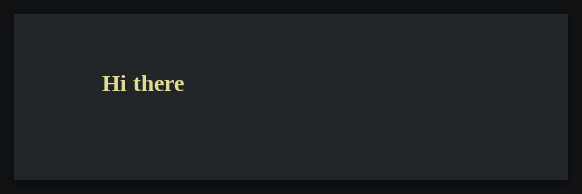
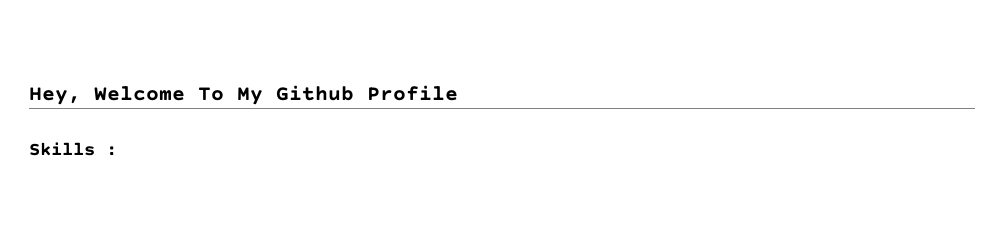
- Hi there
+ Hey, Welcome To My Github Profile
+ Skills :

